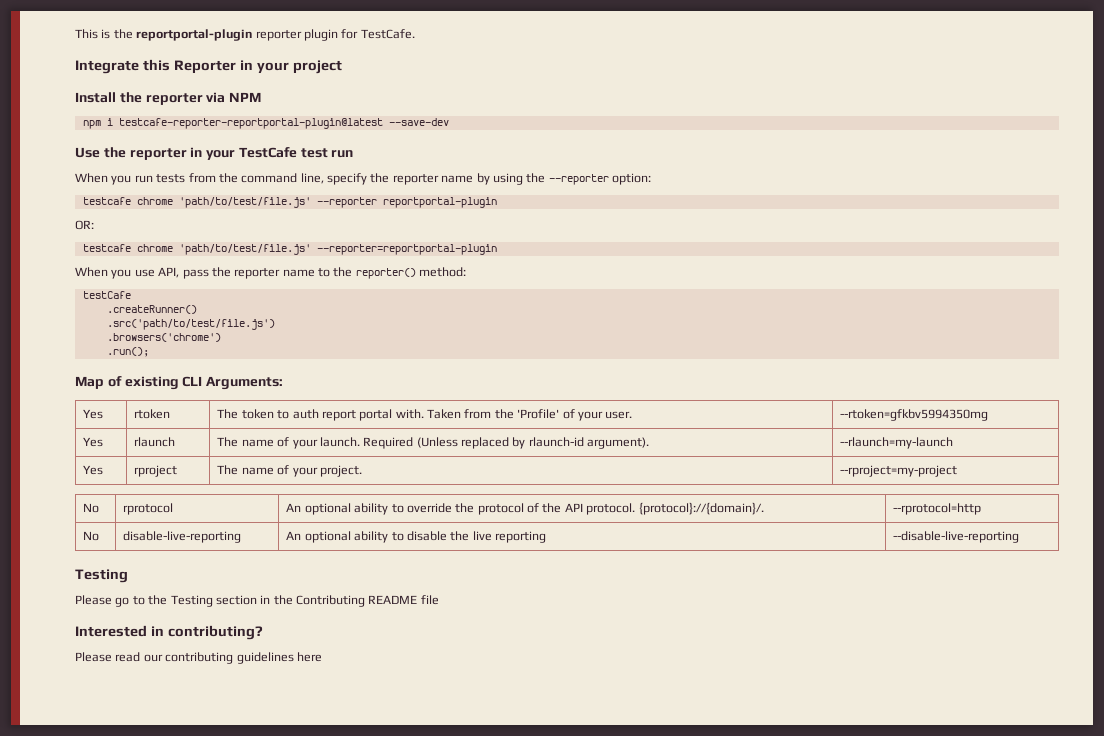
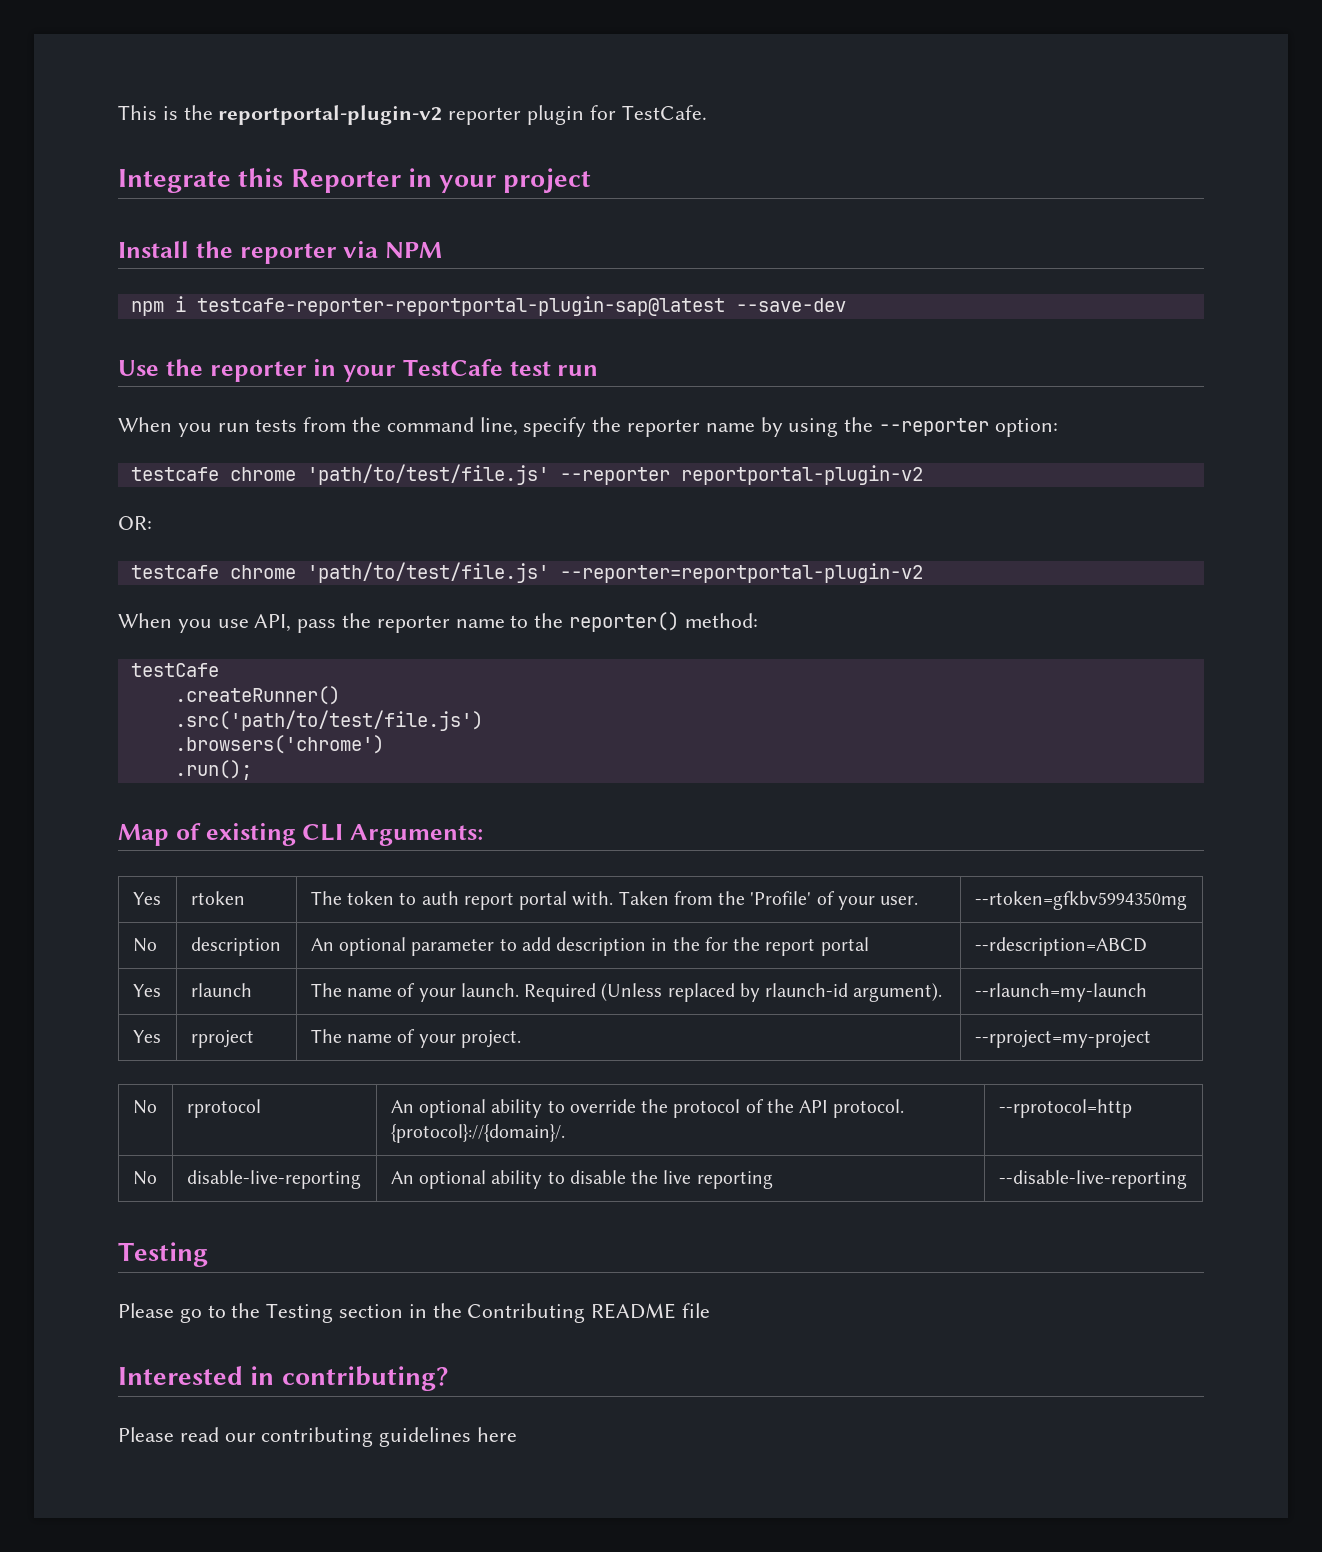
- This is the reportportal-plugin reporter plugin for TestCafe.
+ This is the reportportal-plugin-v2 reporter plugin for TestCafe.
- npm i testcafe-reporter-reportportal-plugin@latest --save-dev
+ npm i testcafe-reporter-reportportal-plugin-sap@latest --save-dev
- testcafe chrome 'path/to/test/file.js' --reporter reportportal-plugin
+ testcafe chrome 'path/to/test/file.js' --reporter reportportal-plugin-v2
- testcafe chrome 'path/to/test/file.js' --reporter=reportportal-plugin
+ testcafe chrome 'path/to/test/file.js' --reporter=reportportal-plugin-v2
+ No | description | An optional parameter to add description in the for the report portal | --rdescription=ABCD

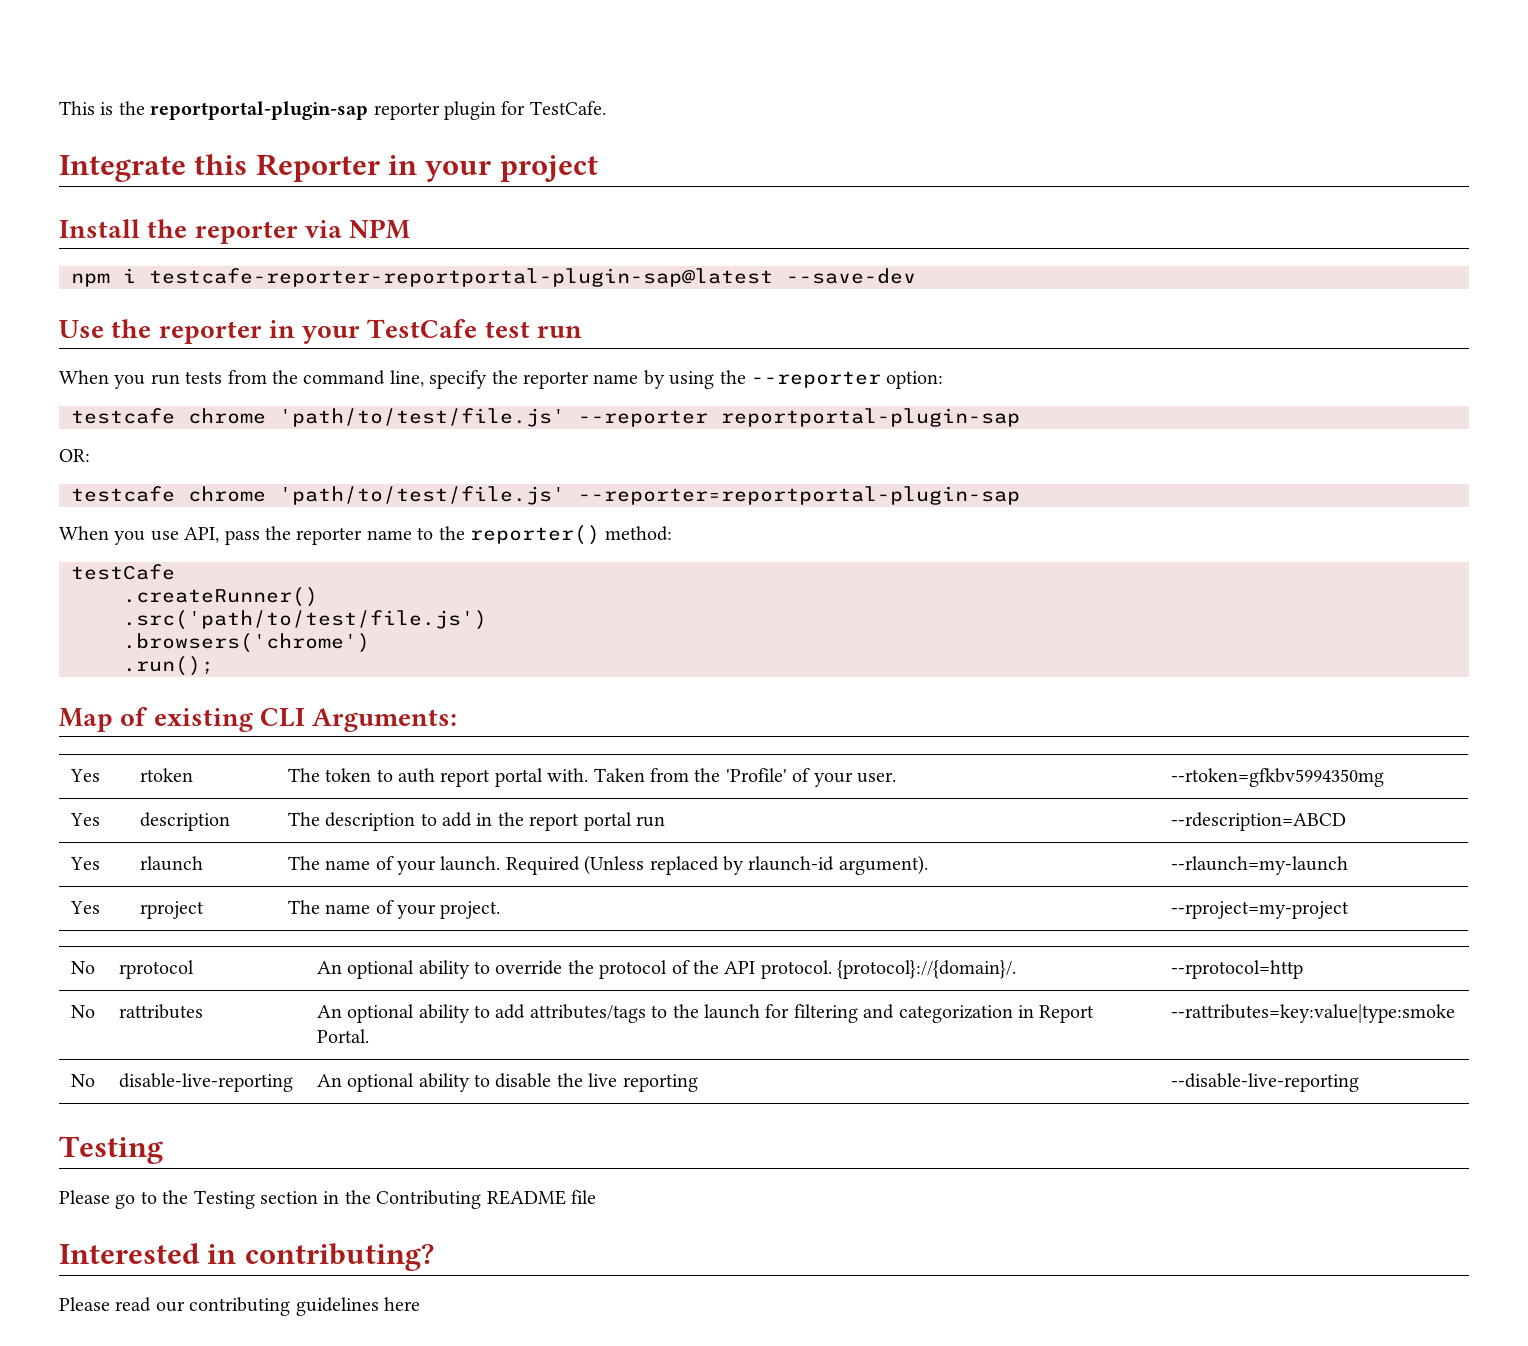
- This is the reportportal-plugin-v2 reporter plugin for TestCafe.
+ This is the reportportal-plugin-sap reporter plugin for TestCafe.
- testcafe chrome 'path/to/test/file.js' --reporter reportportal-plugin-v2
+ testcafe chrome 'path/to/test/file.js' --reporter reportportal-plugin-sap
- testcafe chrome 'path/to/test/file.js' --reporter=reportportal-plugin-v2
+ testcafe chrome 'path/to/test/file.js' --reporter=reportportal-plugin-sap
- No | description | An optional parameter to add description in the for the report portal | --rdescription=ABCD
+ Yes | description | The description to add in the report portal run | --rdescription=ABCD
+ No | rattributes | An optional ability to add attributes/tags to the launch for filtering and categorization in Report Portal. | --rattributes=key:value|type:smoke

